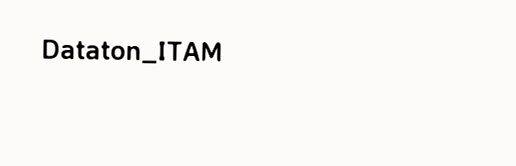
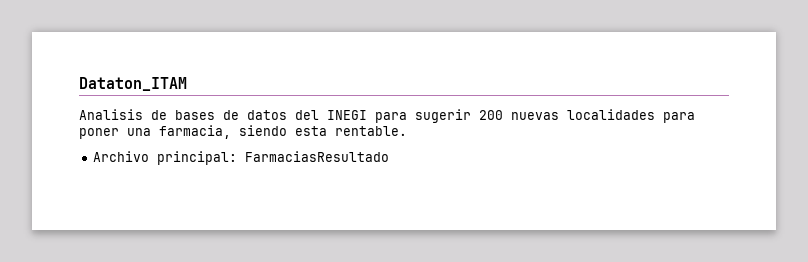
+ Analisis de bases de datos del INEGI para sugerir 200 nuevas localidades para poner una farmacia, siendo esta rentable.
+ Archivo principal: FarmaciasResultado

